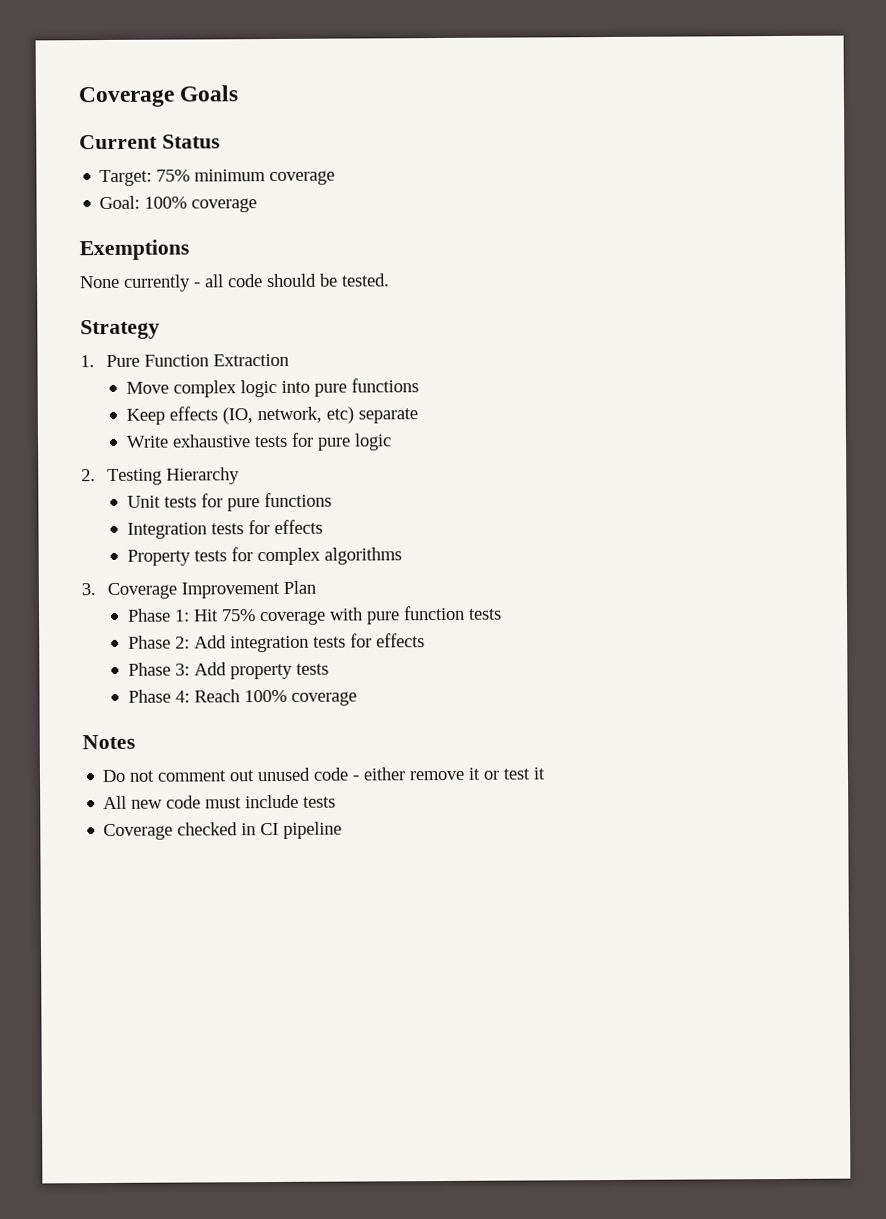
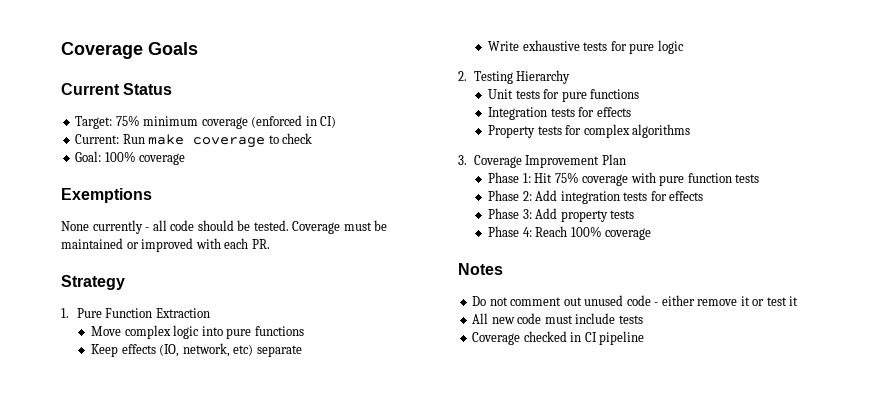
- Target: 75% minimum coverage
+ Target: 75% minimum coverage (enforced in CI)
+ Current: Run make coverage to check
+ Coverage must be maintained or improved with each PR.

